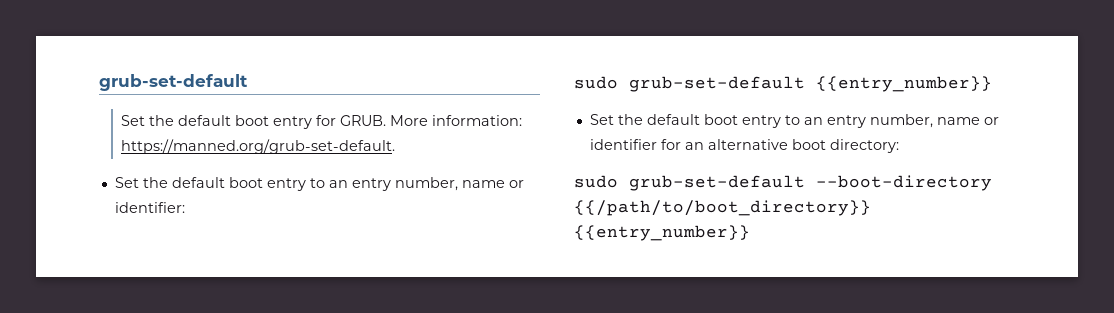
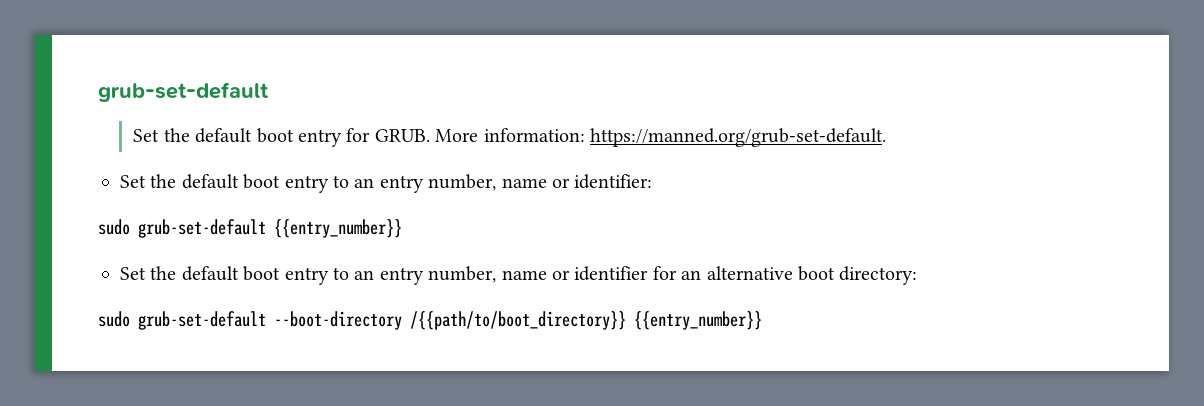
- sudo grub-set-default --boot-directory {{/path/to/boot_directory}} {{entry_number}}
+ sudo grub-set-default --boot-directory /{{path/to/boot_directory}} {{entry_number}}

